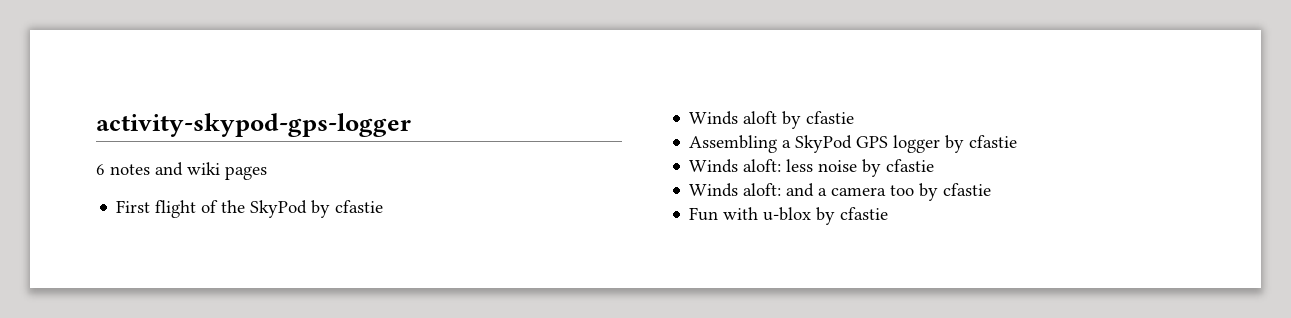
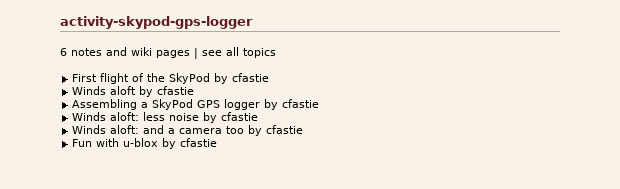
- 6 notes and wiki pages
+ 6 notes and wiki pages | see all topics

